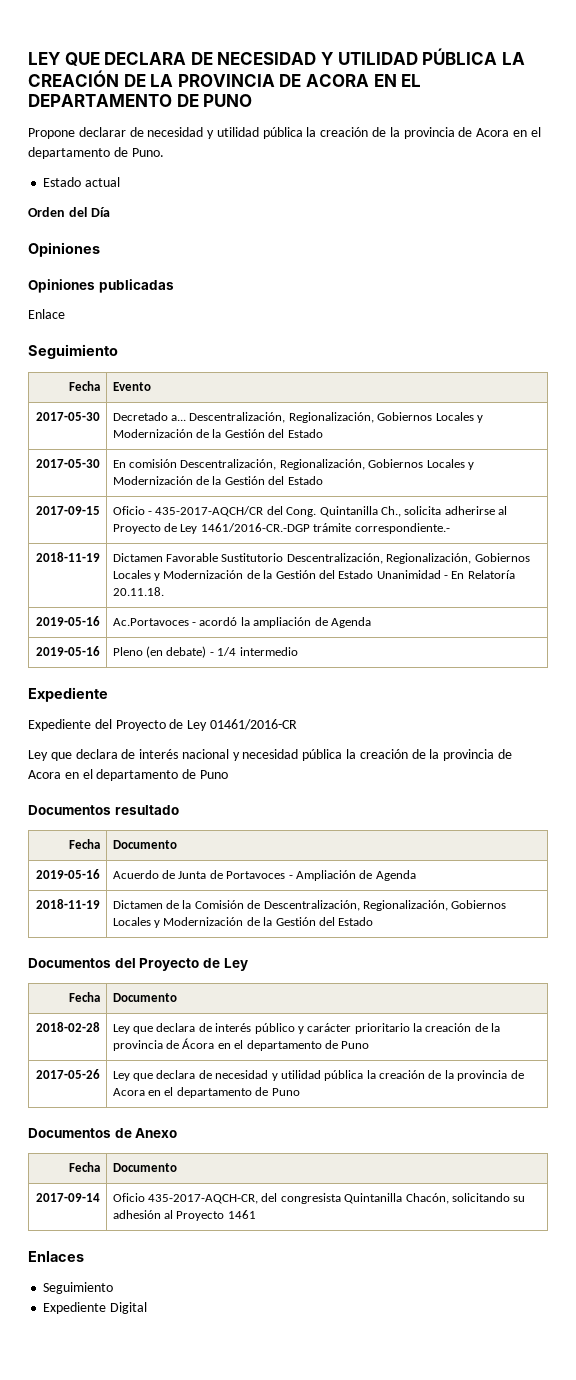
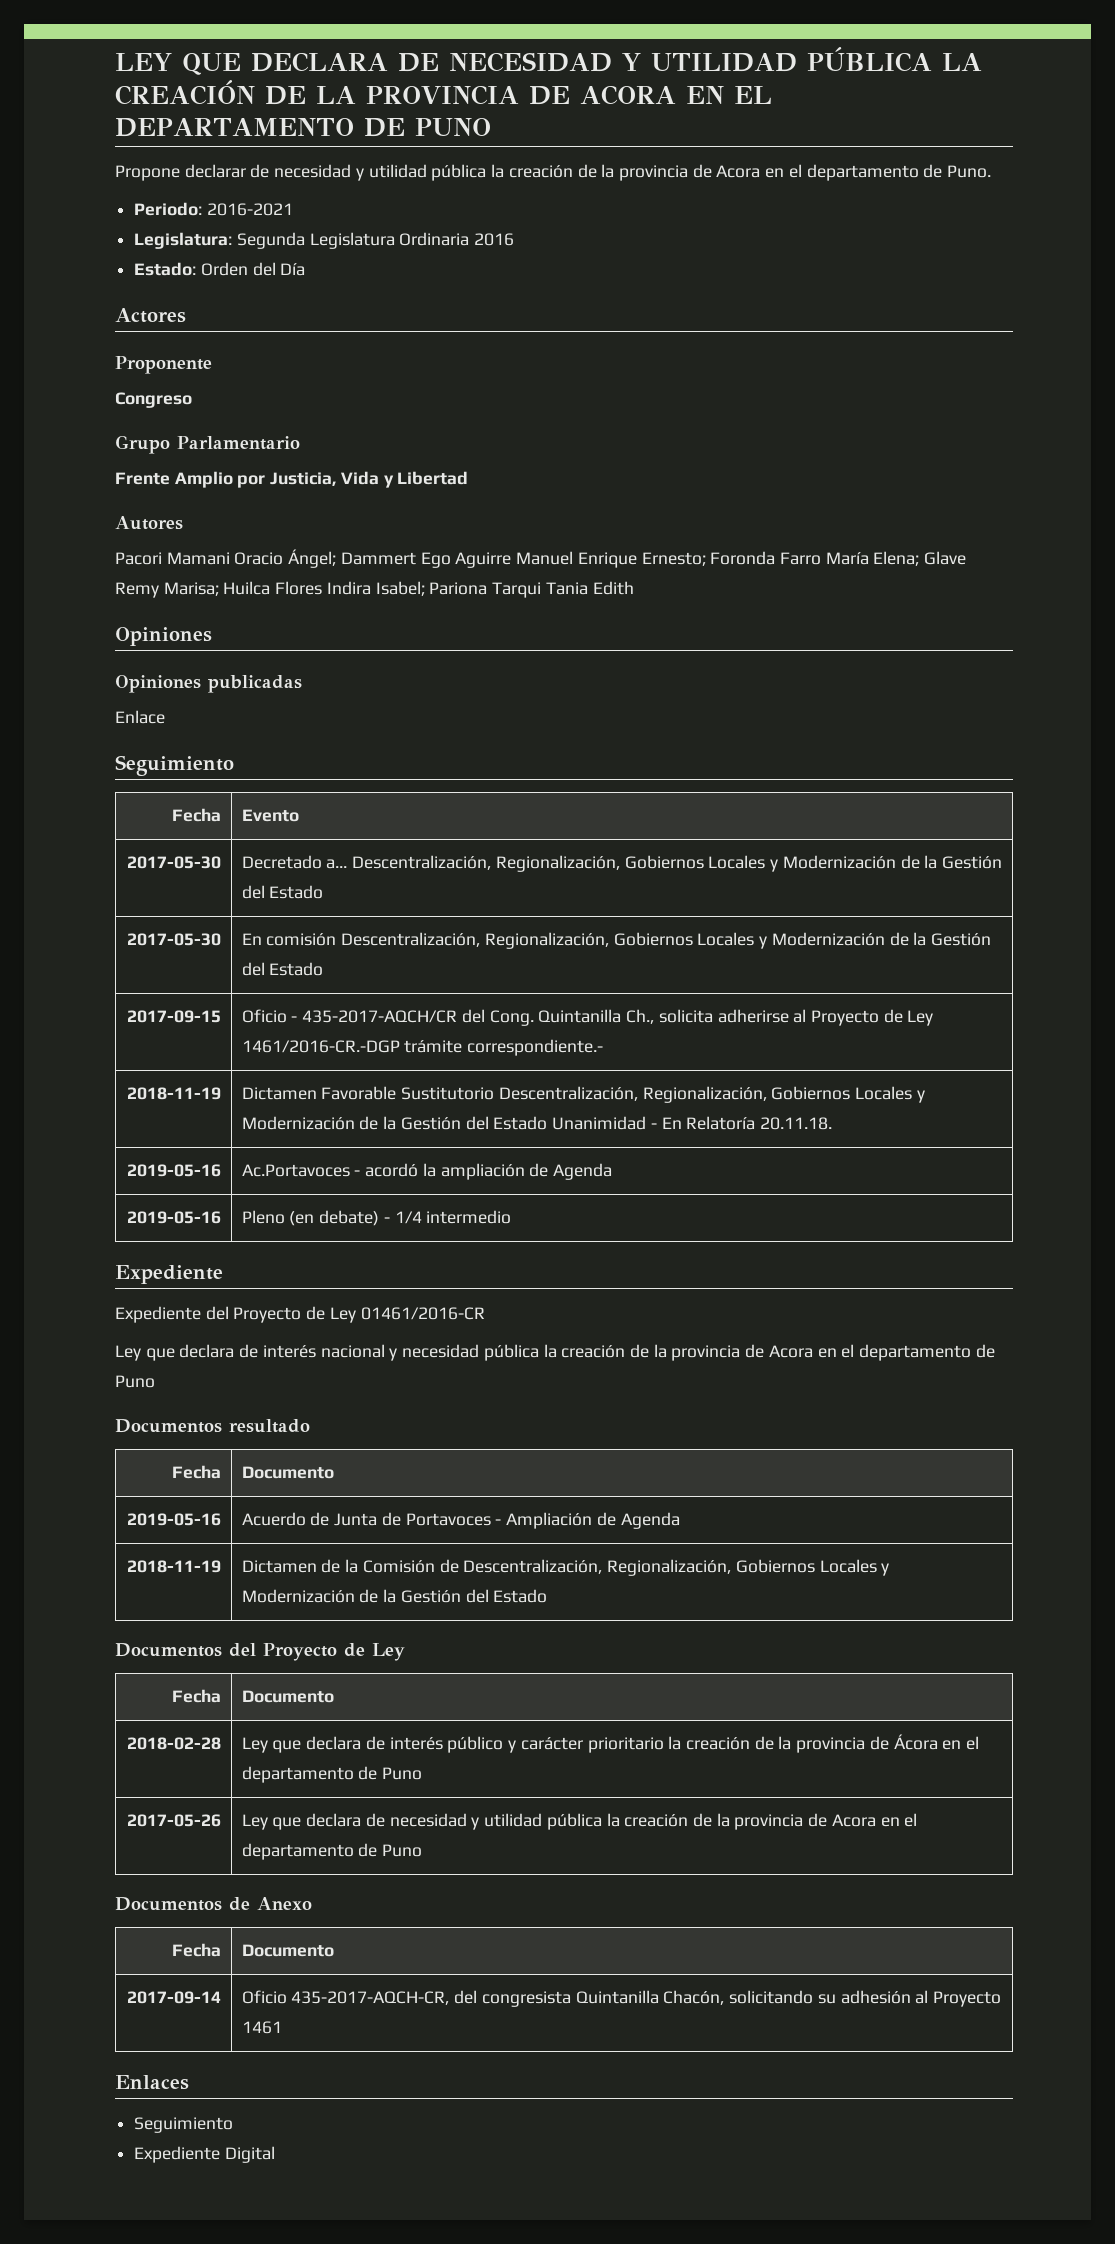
- Estado actual
- Orden del Día
+ Periodo: 2016-2021
+ Legislatura: Segunda Legislatura Ordinaria 2016
+ Estado: Orden del Día
+ Actores
+ Proponente
+ Congreso
+ Grupo Parlamentario
+ Frente Amplio por Justicia, Vida y Libertad
+ Autores
+ Pacori Mamani Oracio Ángel; Dammert Ego Aguirre Manuel Enrique Ernesto; Foronda Farro María Elena; Glave Remy Marisa; Huilca Flores Indira Isabel; Pariona Tarqui Tania Edith

